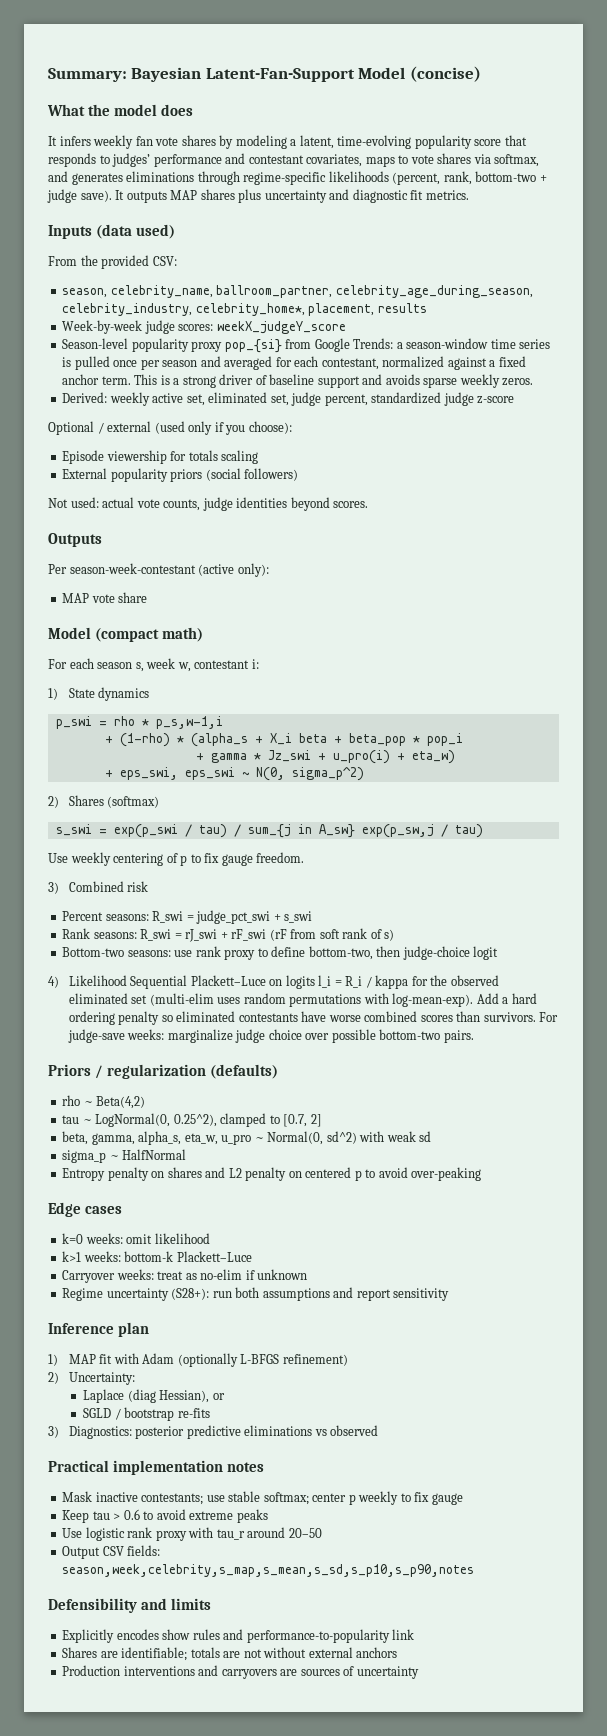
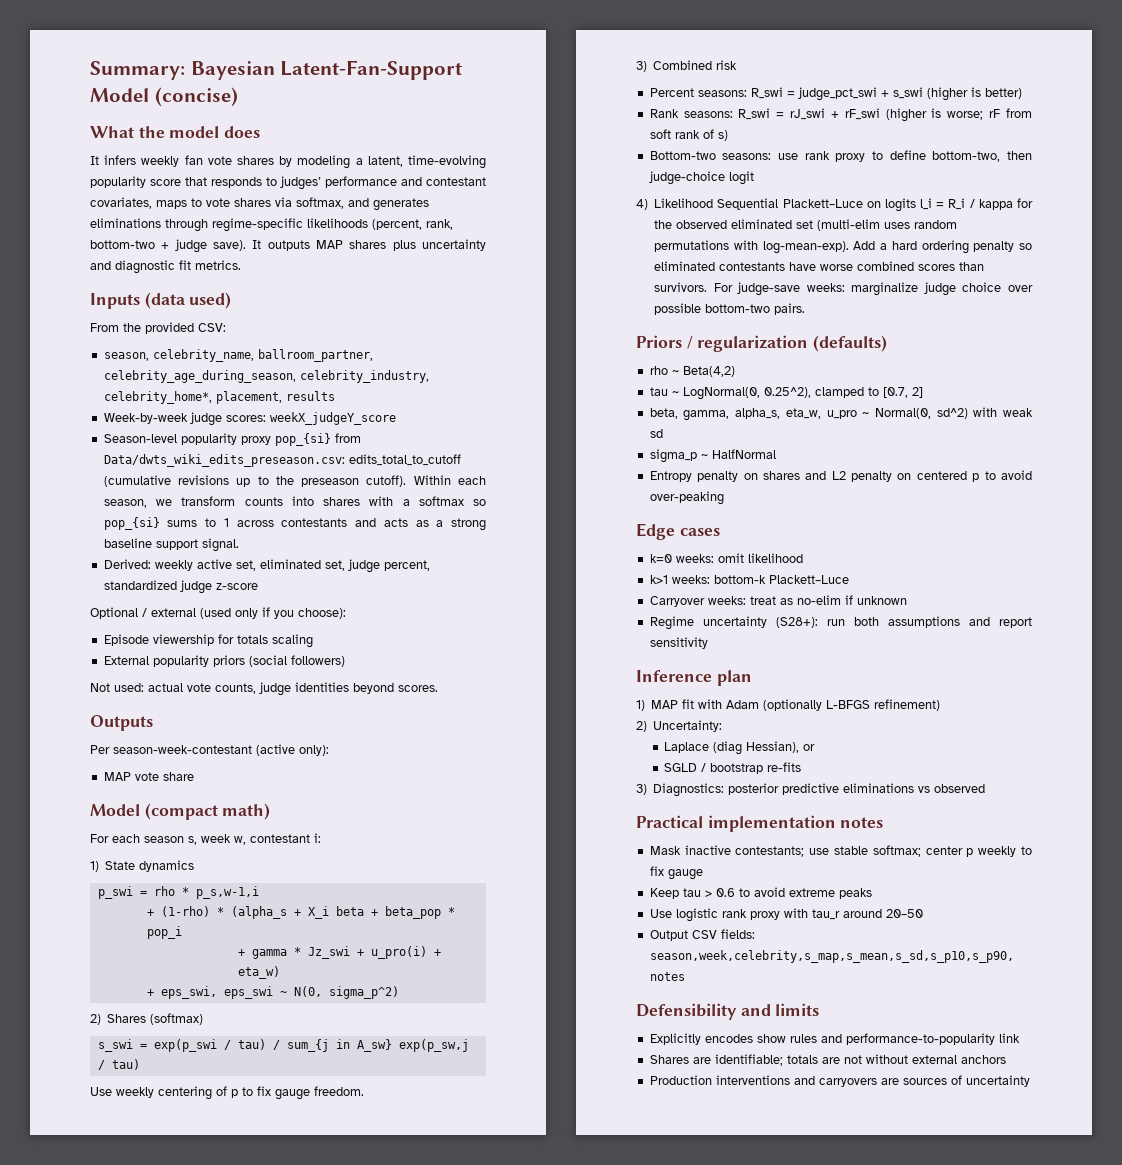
- Season-level popularity proxy pop_{si} from Google Trends: a season-window time series is pulled once per season and averaged for each contestant, normalized against a fixed anchor term. This is a strong driver of baseline support and avoids sparse weekly zeros.
+ Season-level popularity proxy pop_{si} from Data/dwts_wiki_edits_preseason.csv: edits_total_to_cutoff (cumulative revisions up to the preseason cutoff). Within each season, we transform counts into shares with a softmax so pop_{si} sums to 1 across contestants and acts as a strong baseline support signal.
- Percent seasons: R_swi = judge_pct_swi + s_swi
+ Percent seasons: R_swi = judge_pct_swi + s_swi (higher is better)
- Rank seasons: R_swi = rJ_swi + rF_swi (rF from soft rank of s)
+ Rank seasons: R_swi = rJ_swi + rF_swi (higher is worse; rF from soft rank of s)

